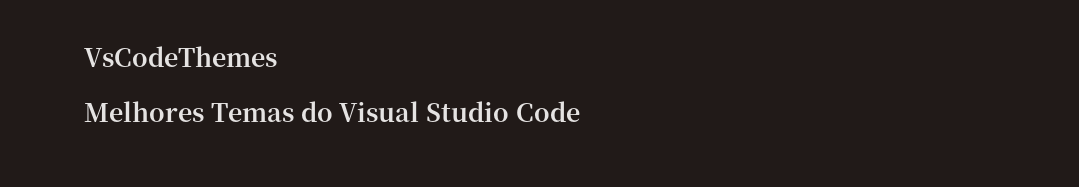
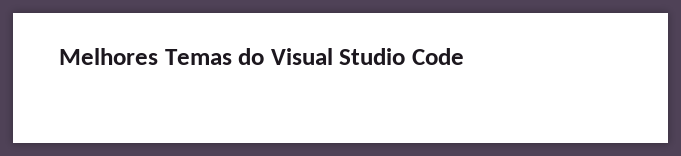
- VsCodeThemes

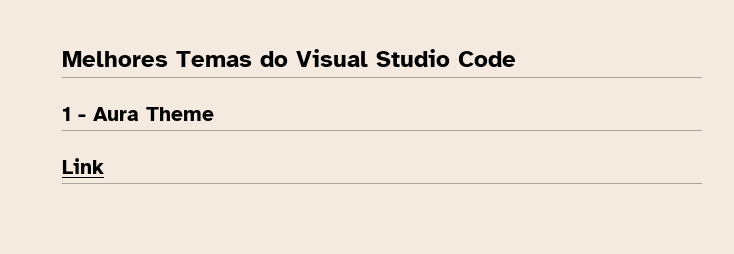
+ 1 - Aura Theme
+ Link

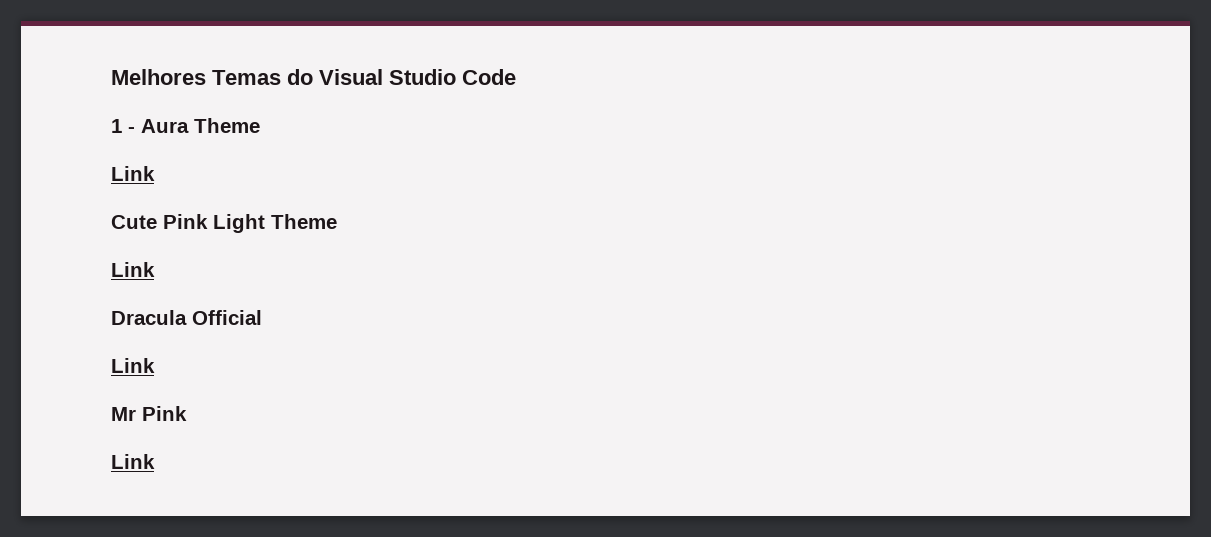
+ Cute Pink Light Theme
+ Link
+ Dracula Official
+ Link
+ Mr Pink
+ Link

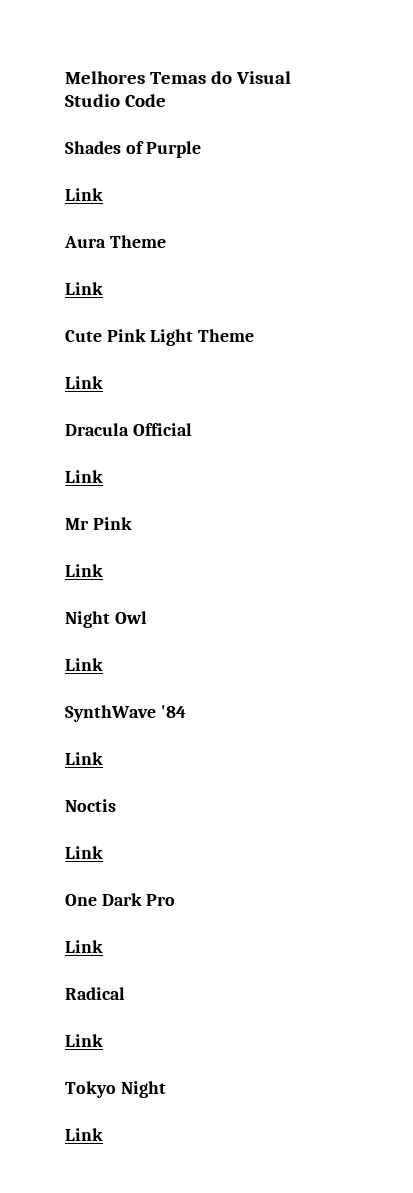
- 1 - Aura Theme
+ Shades of Purple
+ Link
+ Aura Theme
+ Night Owl
+ Link
+ SynthWave '84
+ Link
+ Noctis
+ Link
+ One Dark Pro
+ Link
+ Radical
+ Link
+ Tokyo Night
+ Link

